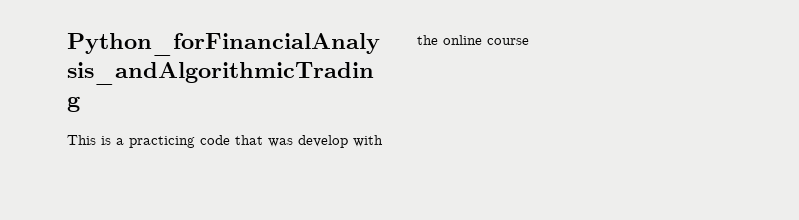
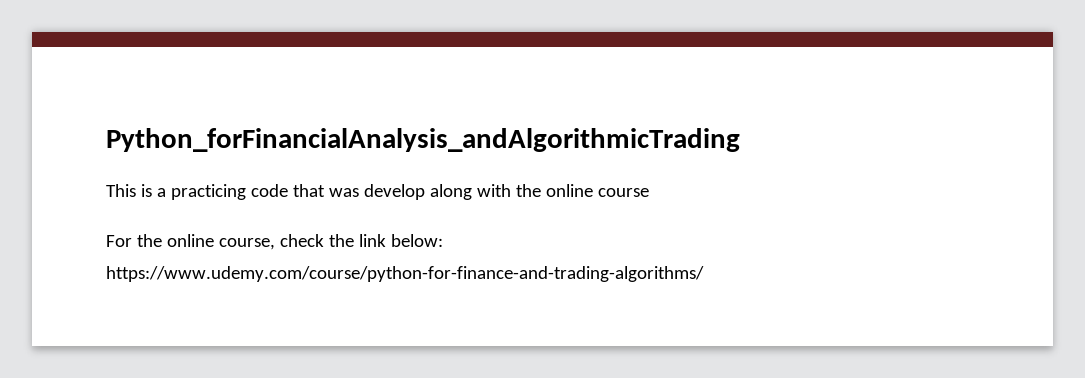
- This is a practicing code that was develop with the online course
+ This is a practicing code that was develop along with the online course
+ For the online course, check the link below: https://www.udemy.com/course/python-for-finance-and-trading-algorithms/

